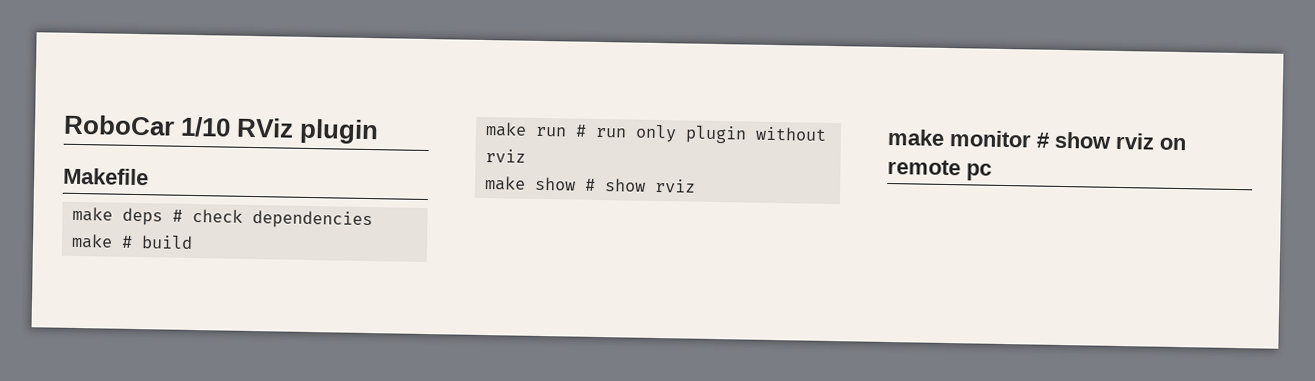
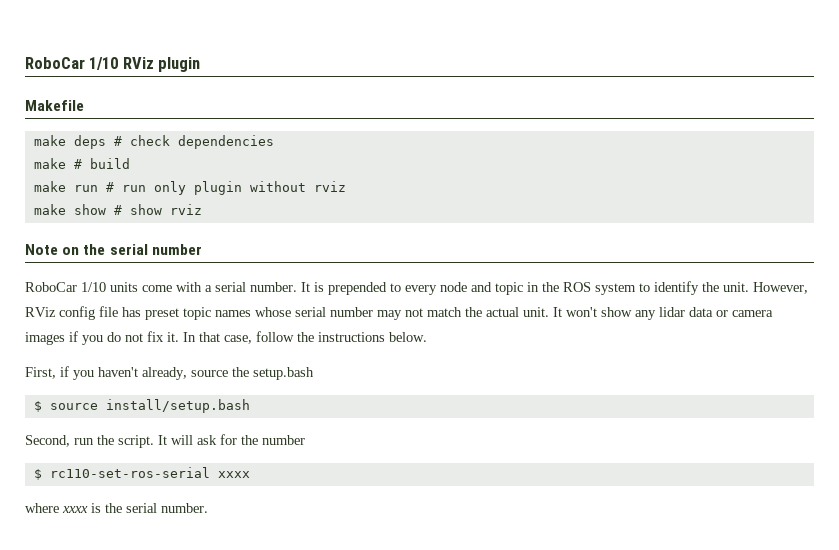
- make monitor # show rviz on remote pc
+ Note on the serial number
+ RoboCar 1/10 units come with a serial number. It is prepended to every node and topic in the ROS system to identify the unit. However, RViz config file has preset topic names whose serial number may not match the actual unit. It won't show any lidar data or camera images if you do not fix it. In that case, follow the instructions below.
+ First, if you haven't already, source the setup.bash
+ $ source install/setup.bash
+ Second, run the script. It will ask for the number
+ $ rc110-set-ros-serial xxxx
+ where xxxx is the serial number.

